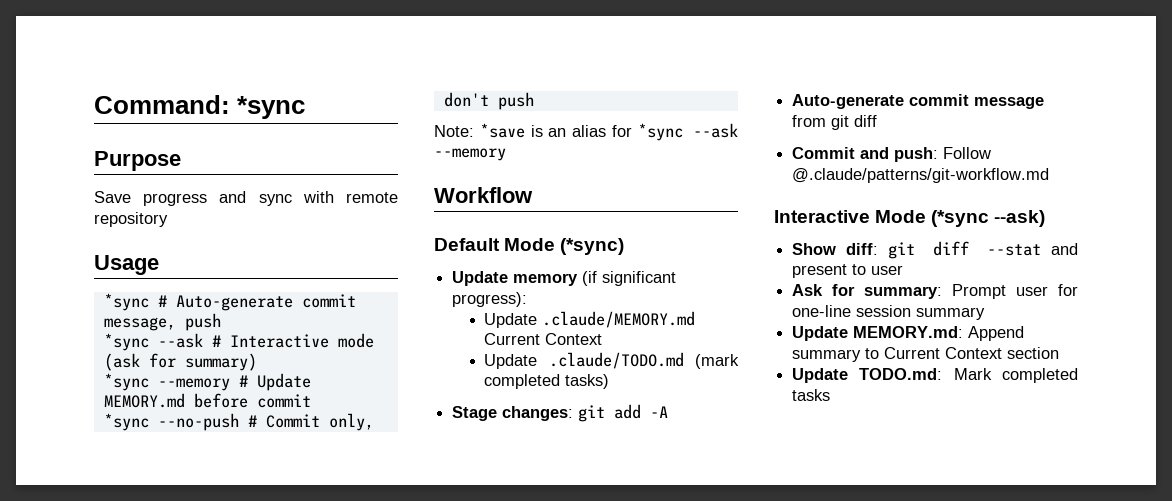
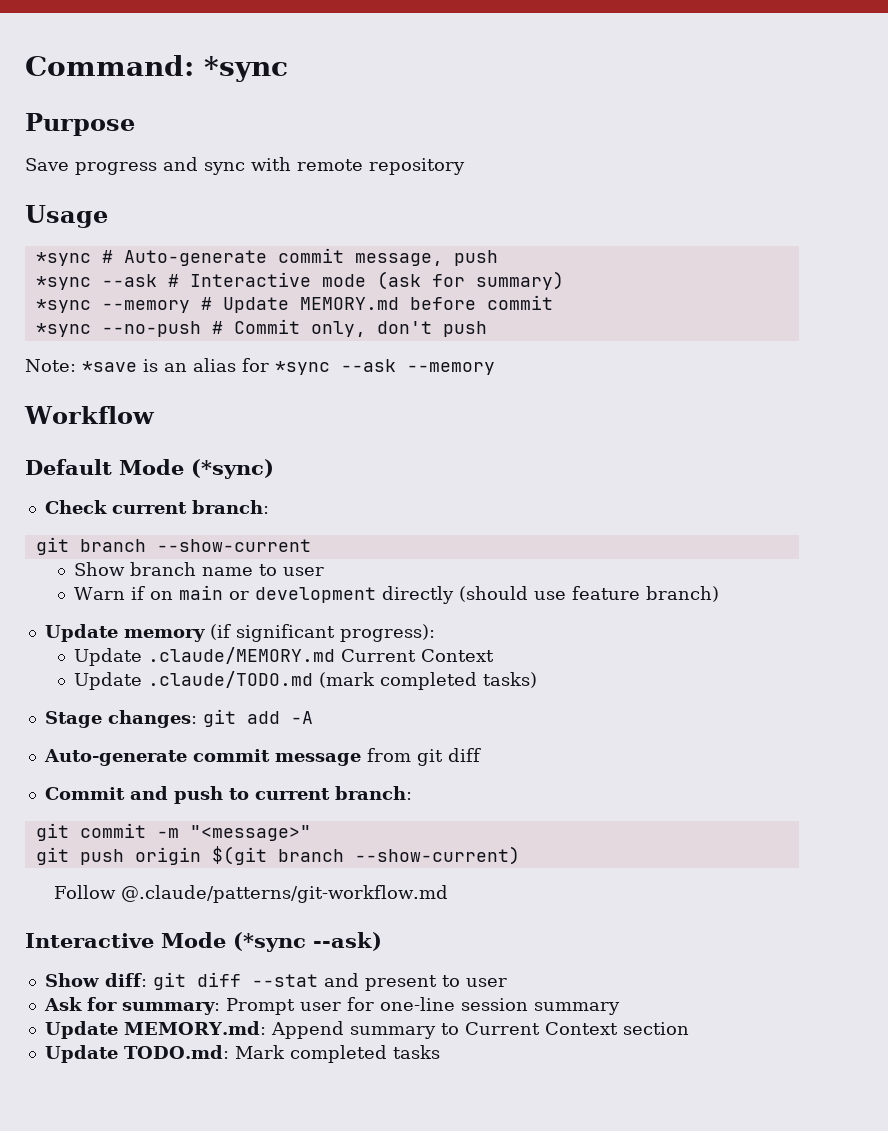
+ Check current branch:
+ git branch --show-current
+ Show branch name to user
+ Warn if on main or development directly (should use feature branch)
- Commit and push: Follow @.claude/patterns/git-workflow.md
+ Commit and push to current branch:
+ git commit -m "<message>"
+ git push origin $(git branch --show-current)
+ Follow @.claude/patterns/git-workflow.md

